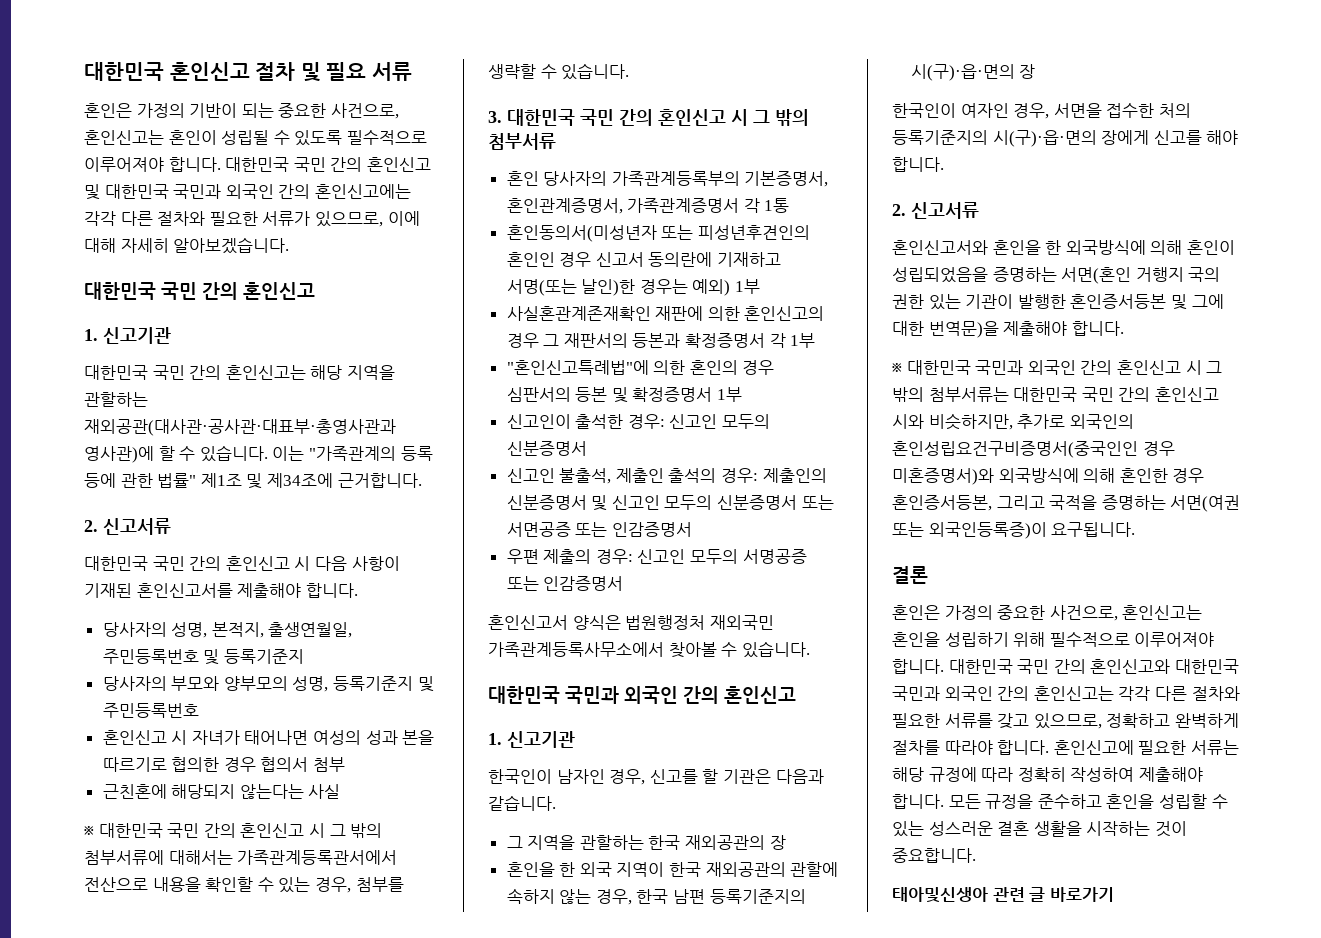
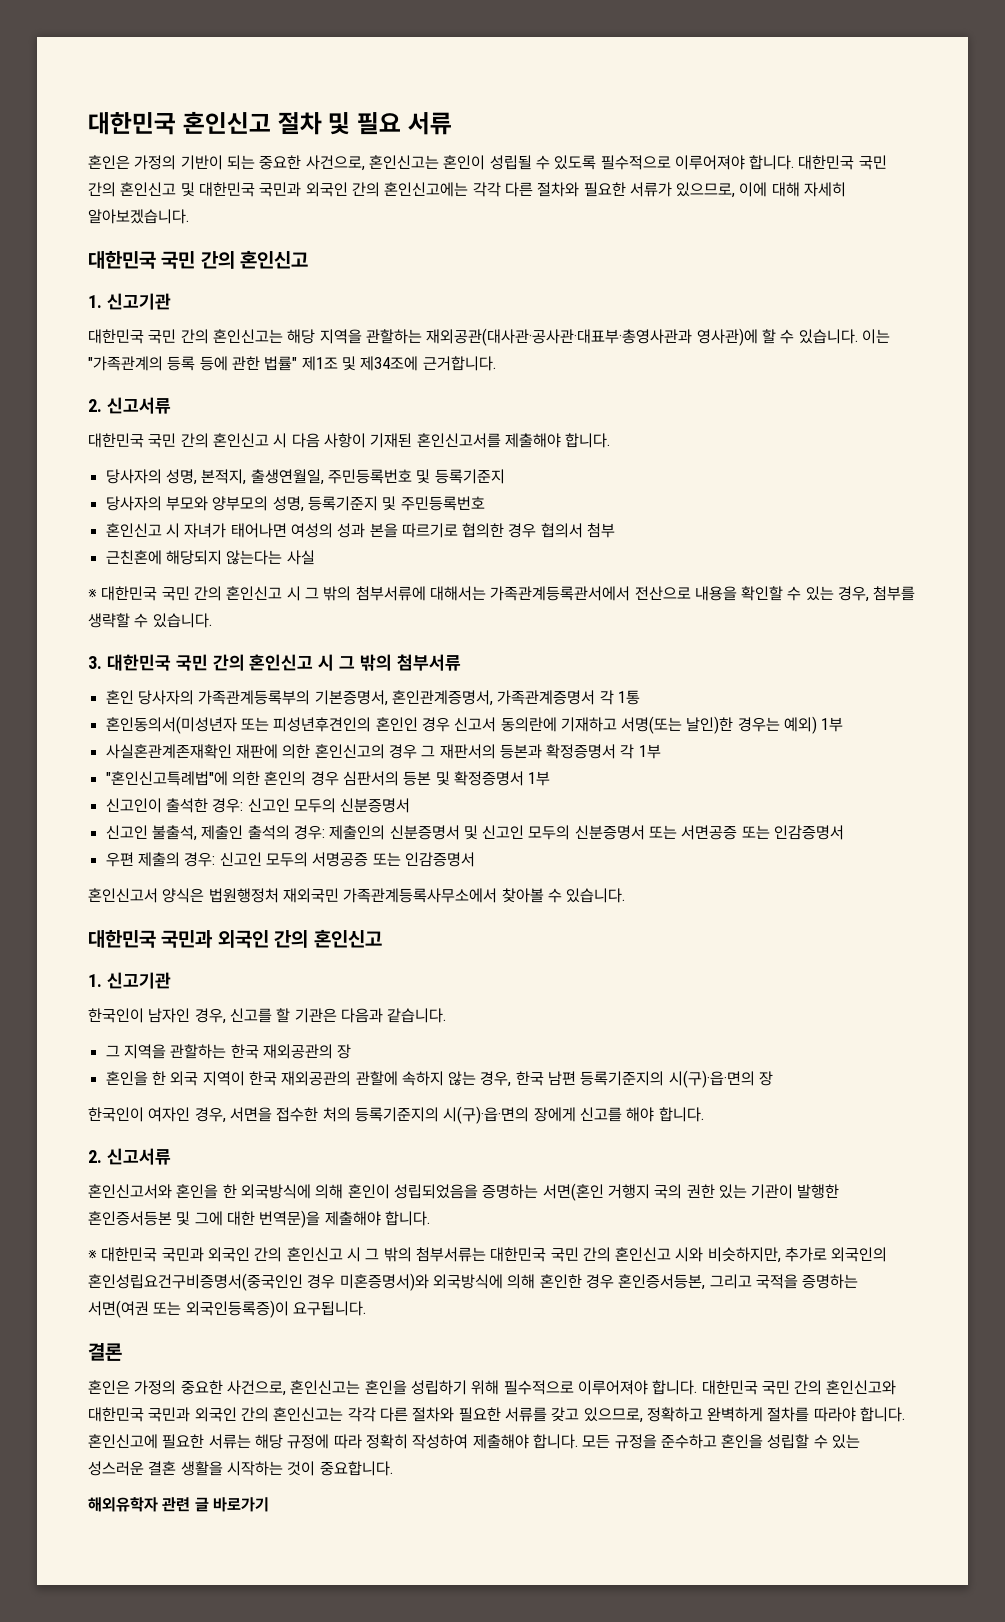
- 태아및신생아 관련 글 바로가기
+ 해외유학자 관련 글 바로가기

